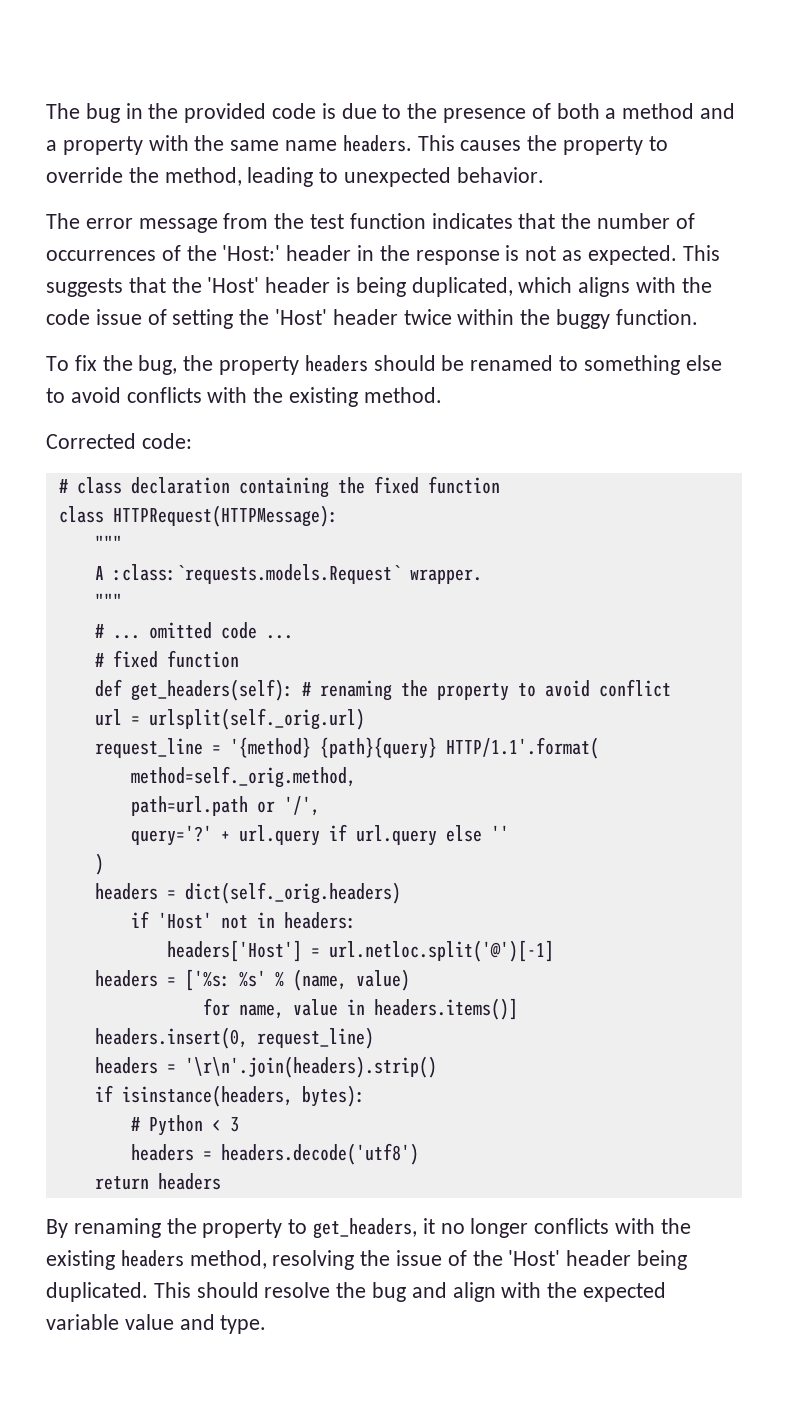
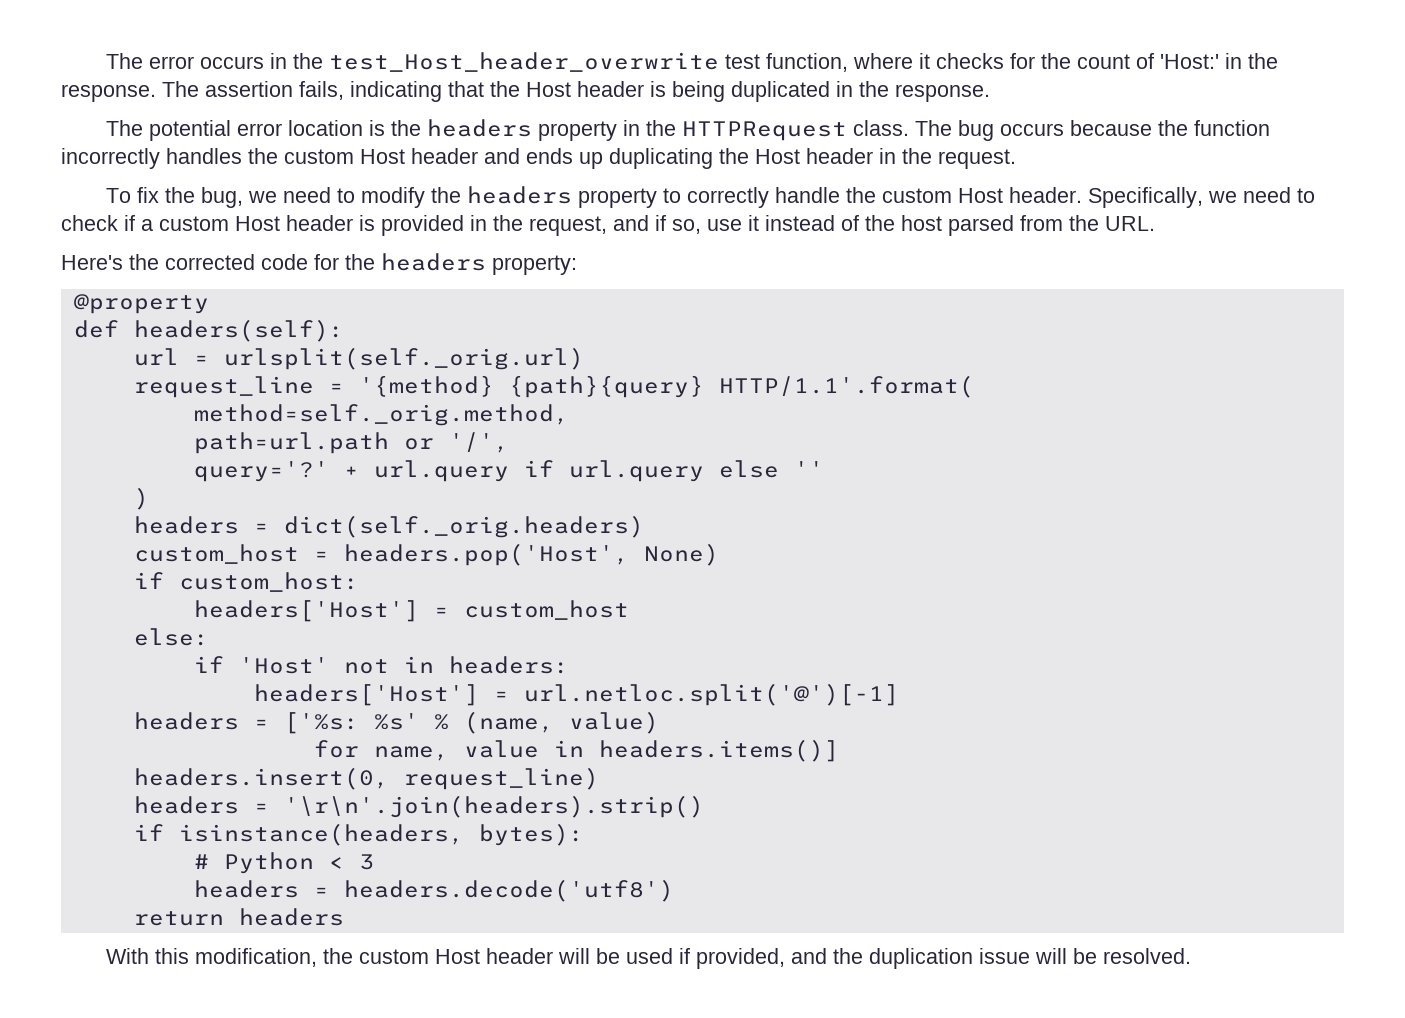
- The bug in the provided code is due to the presence of both a method and a property with the same name headers. This causes the property to override the method, leading to unexpected behavior.
- The error message from the test function indicates that the number of occurrences of the 'Host:' header in the response is not as expected. This suggests that the 'Host' header is being duplicated, which aligns with the code issue of setting the 'Host' header twice within the buggy function.
- To fix the bug, the property headers should be renamed to something else to avoid conflicts with the existing method.
- Corrected code:
- # class declaration containing the fixed function
- class HTTPRequest(HTTPMessage):
- """
- A :class:`requests.models.Request` wrapper.
- """
- # ... omitted code ...
- # fixed function
- def get_headers(self): # renaming the property to avoid conflict
+ The error occurs in the test_Host_header_overwrite test function, where it checks for the count of 'Host:' in the response. The assertion fails, indicating that the Host header is being duplicated in the response.
+ The potential error location is the headers property in the HTTPRequest class. The bug occurs because the function incorrectly handles the custom Host header and ends up duplicating the Host header in the request.
+ To fix the bug, we need to modify the headers property to correctly handle the custom Host header. Specifically, we need to check if a custom Host header is provided in the request, and if so, use it instead of the host parsed from the URL.
+ Here's the corrected code for the headers property:
+ @property
+ def headers(self):
+ custom_host = headers.pop('Host', None)
+ if custom_host:
+ headers['Host'] = custom_host
+ else:
- By renaming the property to get_headers, it no longer conflicts with the existing headers method, resolving the issue of the 'Host' header being duplicated. This should resolve the bug and align with the expected variable value and type.
+ With this modification, the custom Host header will be used if provided, and the duplication issue will be resolved.

